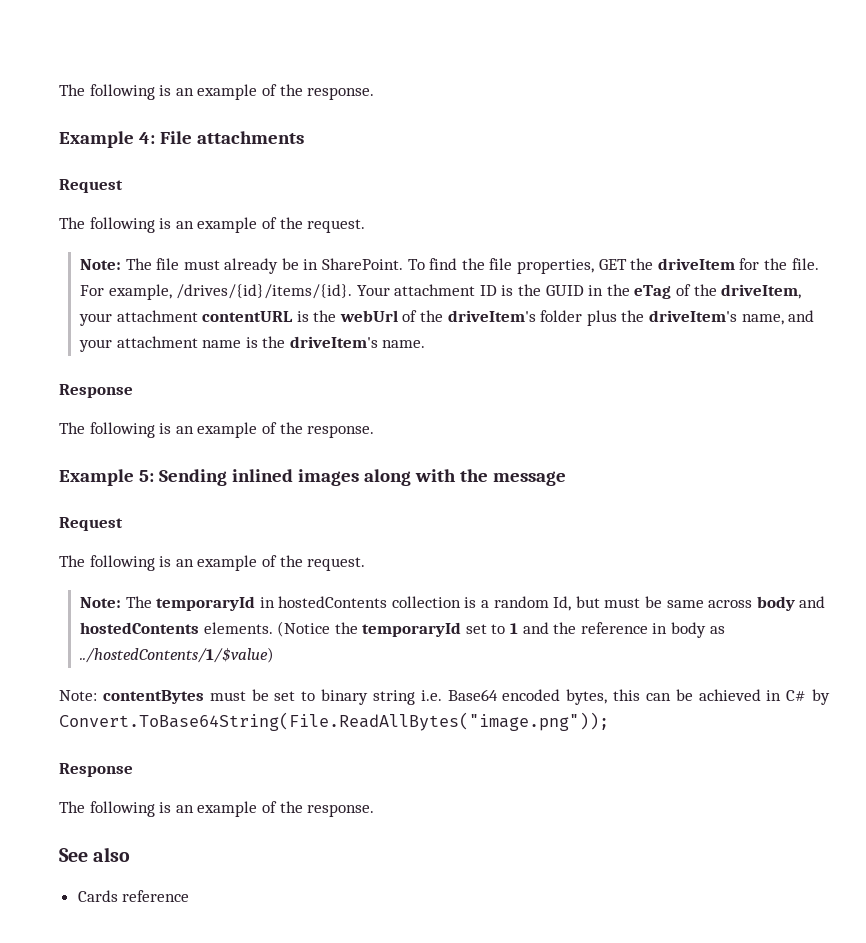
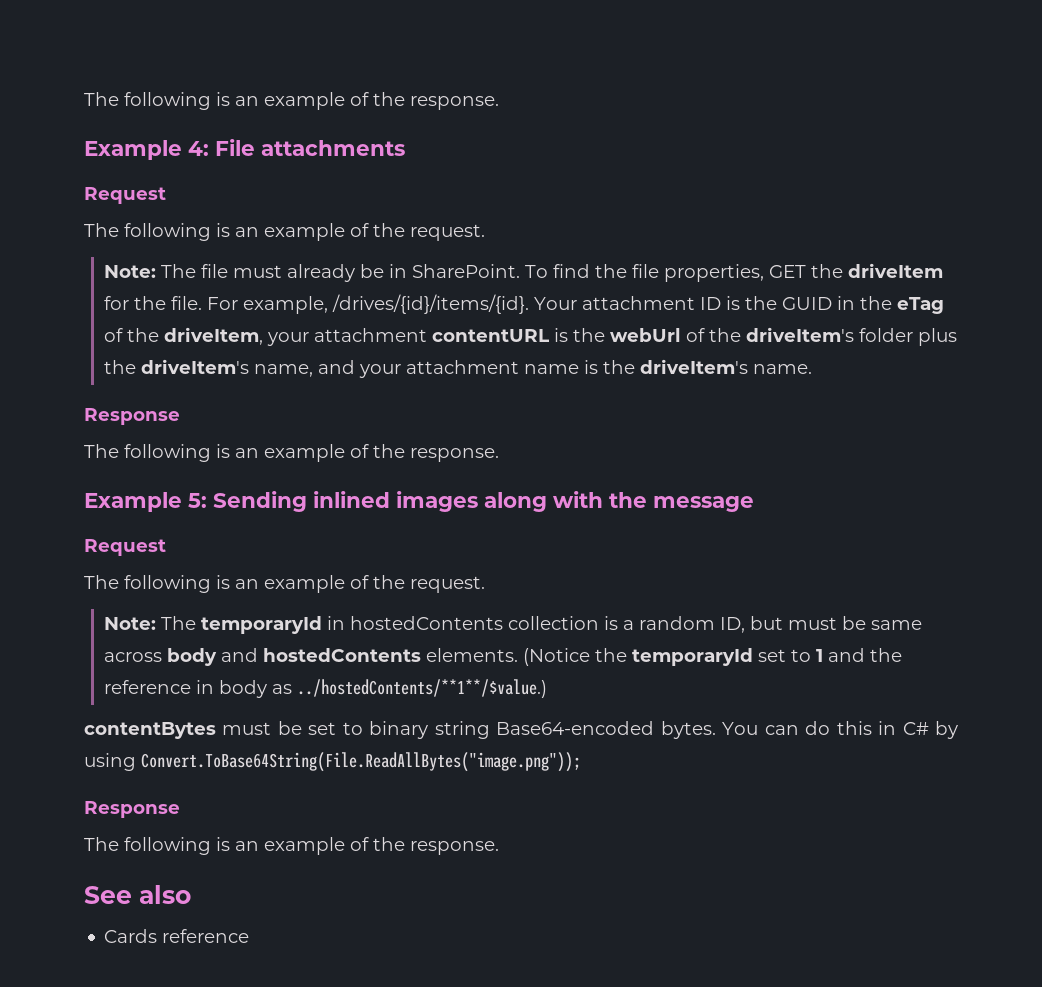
- Note: The temporaryId in hostedContents collection is a random Id, but must be same across body and hostedContents elements.
+ Note: The temporaryId in hostedContents collection is a random ID, but must be same across body and hostedContents elements.
- (Notice the temporaryId set to 1 and the reference in body as ../hostedContents/1/$value)
- Note: contentBytes must be set to binary string i.e. Base64 encoded bytes, this can be achieved in C# by Convert.ToBase64String(File.ReadAllBytes("image.png"));
+ (Notice the temporaryId set to 1 and the reference in body as ../hostedContents/**1**/$value.)
+ contentBytes must be set to binary string Base64-encoded bytes. You can do this in C# by using Convert.ToBase64String(File.ReadAllBytes("image.png"));

